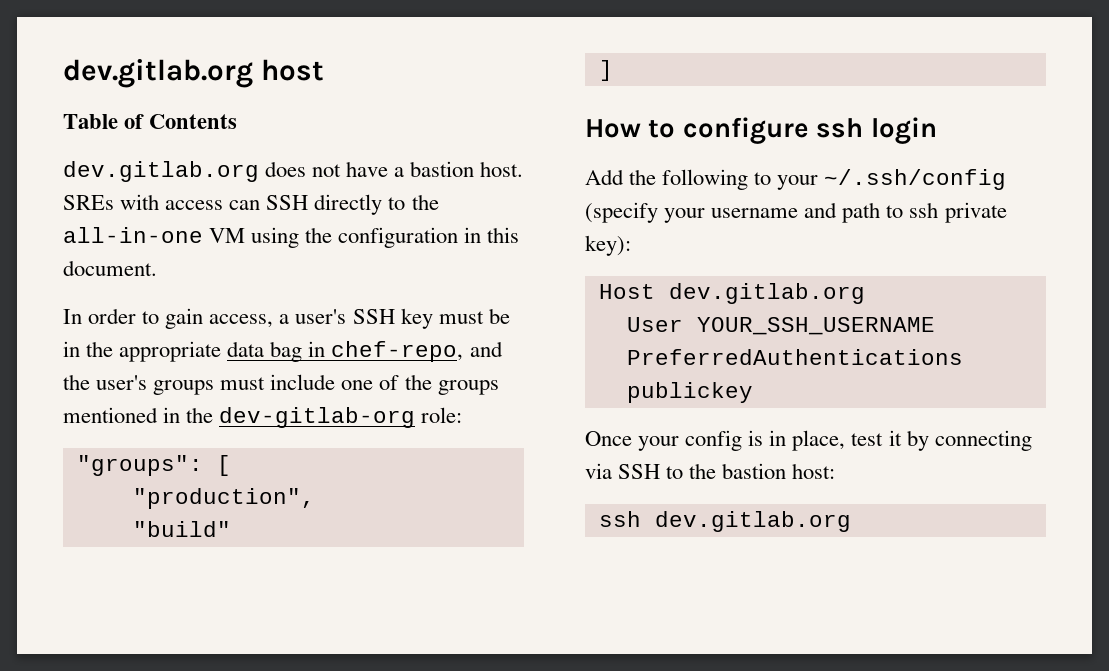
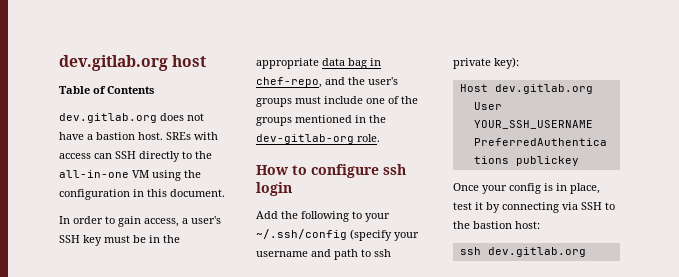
- In order to gain access, a user's SSH key must be in the appropriate data bag in chef-repo, and the user's groups must include one of the groups mentioned in the dev-gitlab-org role:
- "groups": [
- "production",
- "build"
- ]
+ In order to gain access, a user's SSH key must be in the appropriate data bag in chef-repo, and the user's groups must include one of the groups mentioned in the dev-gitlab-org role.

